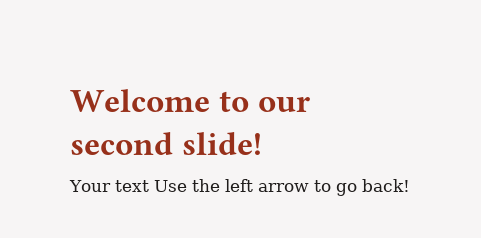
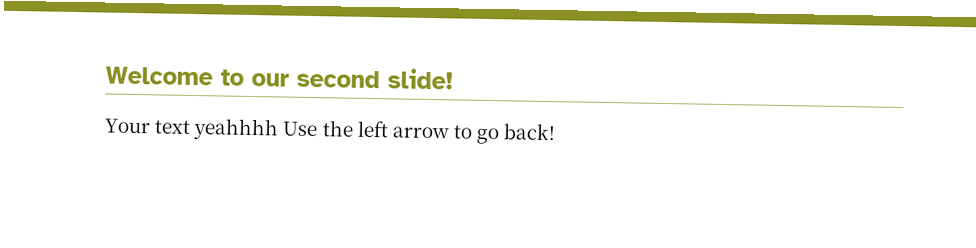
- Your text Use the left arrow to go back!
+ Your text yeahhhh Use the left arrow to go back!

